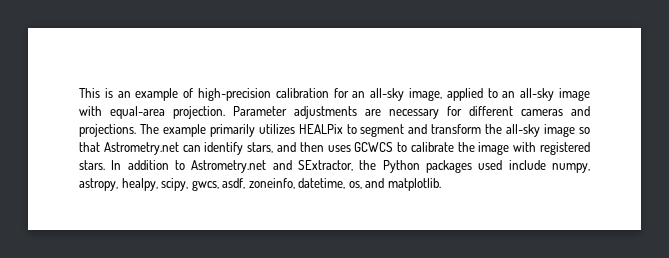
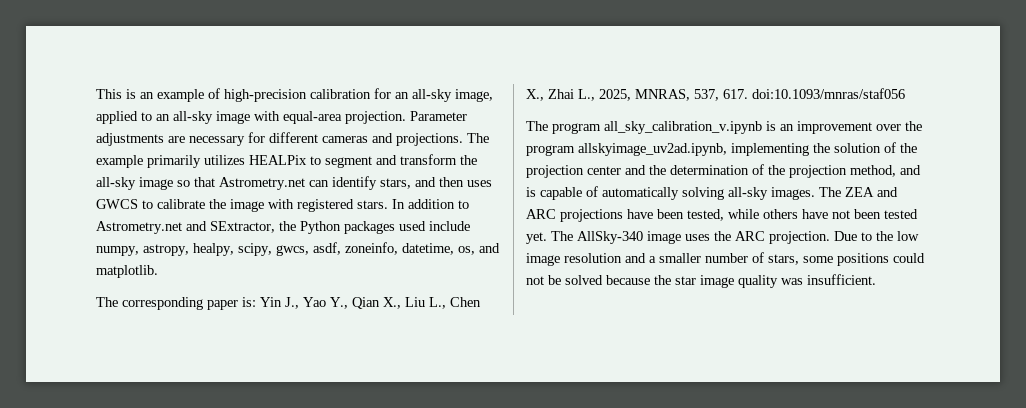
- The example primarily utilizes HEALPix to segment and transform the all-sky image so that Astrometry.net can identify stars, and then uses GCWCS to calibrate the image with registered stars.
+ The example primarily utilizes HEALPix to segment and transform the all-sky image so that Astrometry.net can identify stars, and then uses GWCS to calibrate the image with registered stars.
+ The corresponding paper is: Yin J., Yao Y., Qian X., Liu L., Chen X., Zhai L., 2025, MNRAS, 537, 617. doi:10.1093/mnras/staf056
+ The program all_sky_calibration_v.ipynb is an improvement over the program allskyimage_uv2ad.ipynb, implementing the solution of the projection center and the determination of the projection method, and is capable of automatically solving all-sky images. The ZEA and ARC projections have been tested, while others have not been tested yet. The AllSky-340 image uses the ARC projection. Due to the low image resolution and a smaller number of stars, some positions could not be solved because the star image quality was insufficient.

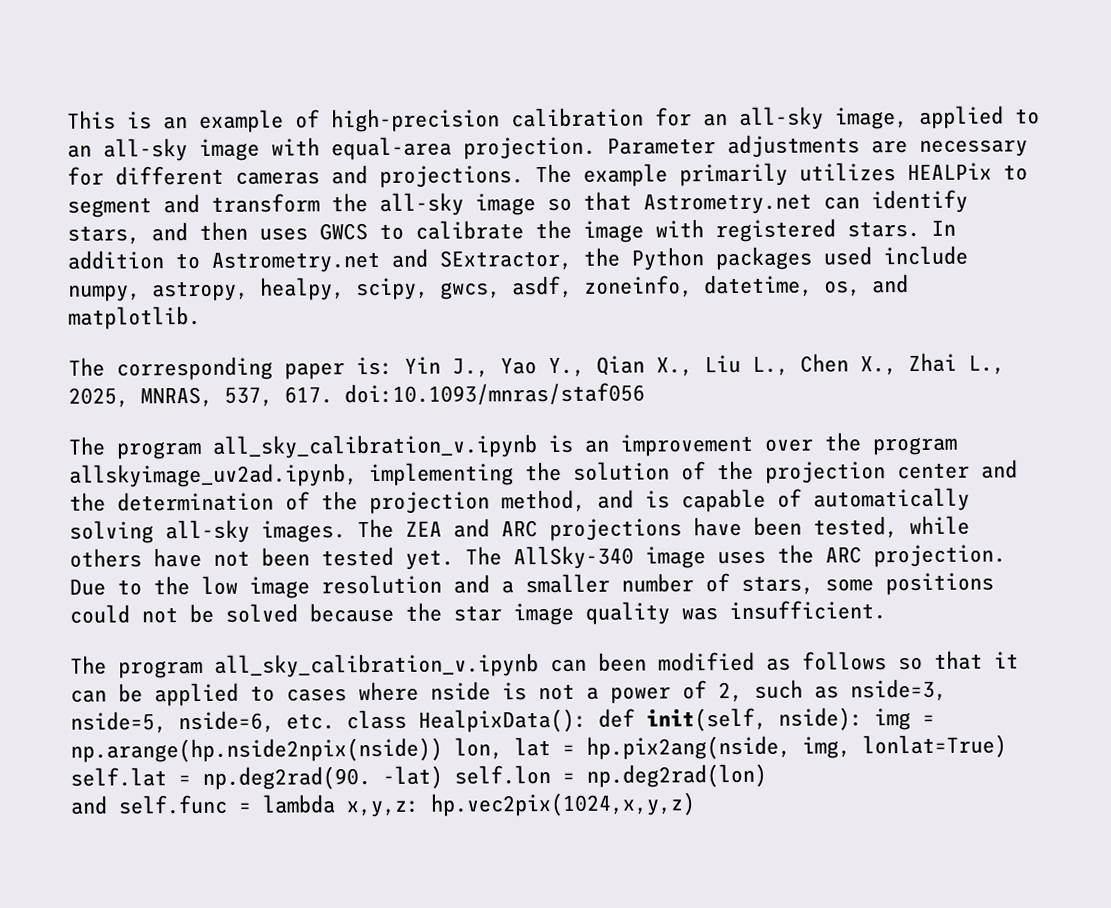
+ The program all_sky_calibration_v.ipynb can been modified as follows so that it can be applied to cases where nside is not a power of 2, such as nside=3, nside=5, nside=6, etc. class HealpixData(): def init(self, nside): img = np.arange(hp.nside2npix(nside)) lon, lat = hp.pix2ang(nside, img, lonlat=True) self.lat = np.deg2rad(90. -lat) self.lon = np.deg2rad(lon)
+ and self.func = lambda x,y,z: hp.vec2pix(1024,x,y,z)

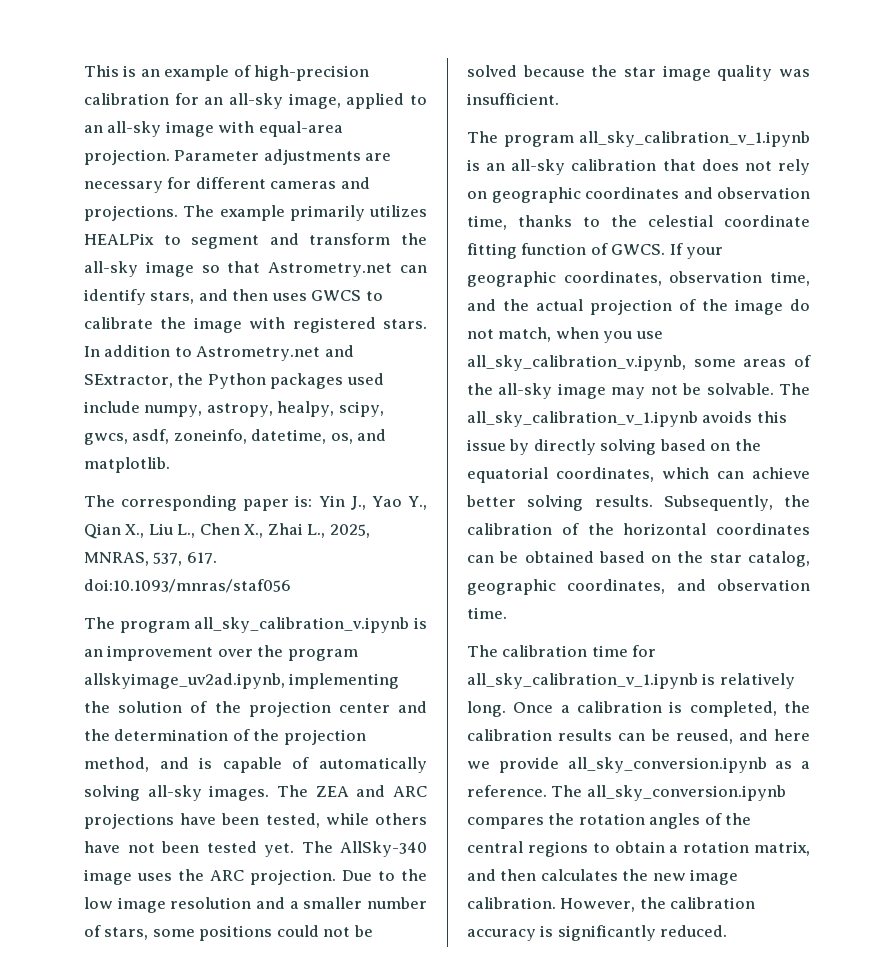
- The program all_sky_calibration_v.ipynb can been modified as follows so that it can be applied to cases where nside is not a power of 2, such as nside=3, nside=5, nside=6, etc. class HealpixData(): def init(self, nside): img = np.arange(hp.nside2npix(nside)) lon, lat = hp.pix2ang(nside, img, lonlat=True) self.lat = np.deg2rad(90. -lat) self.lon = np.deg2rad(lon)
- and self.func = lambda x,y,z: hp.vec2pix(1024,x,y,z)
+ The program all_sky_calibration_v_1.ipynb is an all-sky calibration that does not rely on geographic coordinates and observation time, thanks to the celestial coordinate fitting function of GWCS. If your geographic coordinates, observation time, and the actual projection of the image do not match, when you use all_sky_calibration_v.ipynb, some areas of the all-sky image may not be solvable. The all_sky_calibration_v_1.ipynb avoids this issue by directly solving based on the equatorial coordinates, which can achieve better solving results. Subsequently, the calibration of the horizontal coordinates can be obtained based on the star catalog, geographic coordinates, and observation time.
+ The calibration time for all_sky_calibration_v_1.ipynb is relatively long. Once a calibration is completed, the calibration results can be reused, and here we provide all_sky_conversion.ipynb as a reference. The all_sky_conversion.ipynb compares the rotation angles of the central regions to obtain a rotation matrix, and then calculates the new image calibration. However, the calibration accuracy is significantly reduced.

